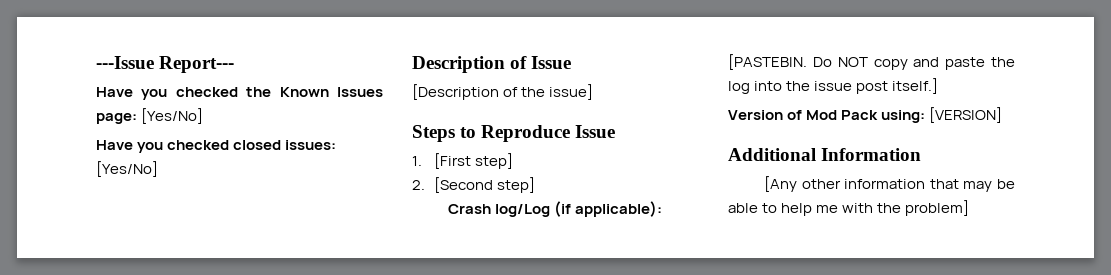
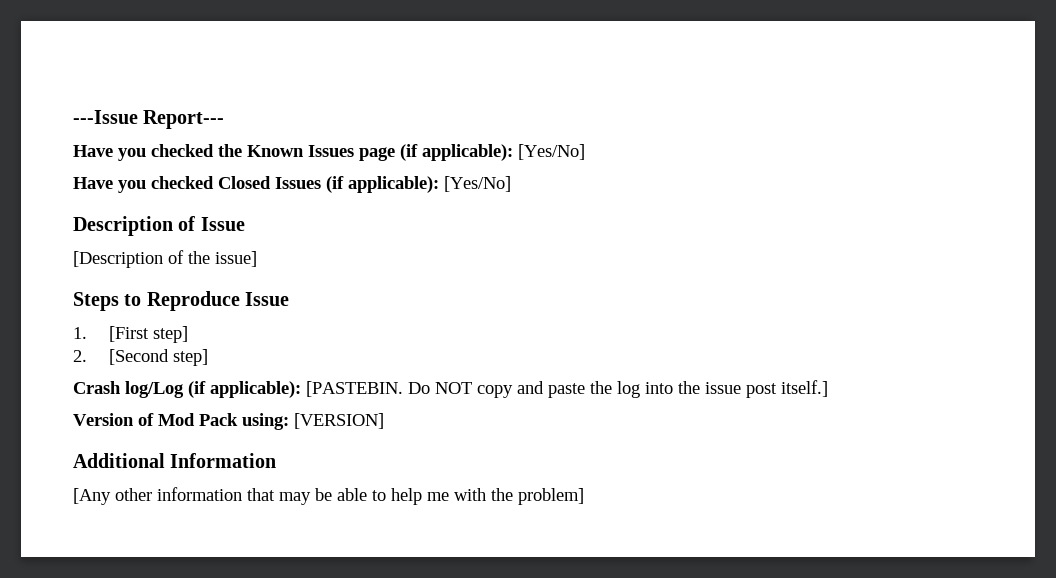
- Have you checked the Known Issues page: [Yes/No]
+ Have you checked the Known Issues page (if applicable): [Yes/No]
- Have you checked closed issues: [Yes/No]
+ Have you checked Closed Issues (if applicable): [Yes/No]

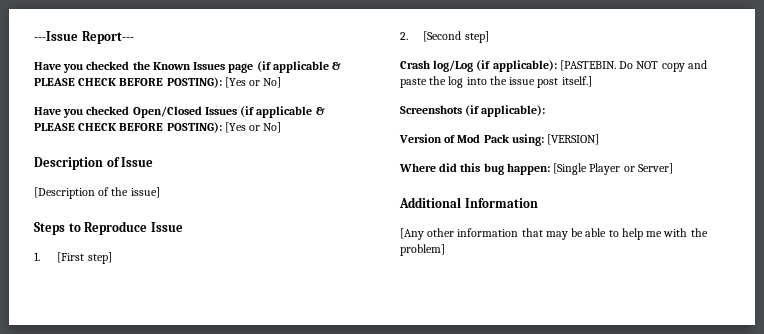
- Have you checked the Known Issues page (if applicable): [Yes/No]
- Have you checked Closed Issues (if applicable): [Yes/No]
+ Have you checked the Known Issues page (if applicable & PLEASE CHECK BEFORE POSTING): [Yes or No]
+ Have you checked Open/Closed Issues (if applicable & PLEASE CHECK BEFORE POSTING): [Yes or No]
+ Screenshots (if applicable):
+ Where did this bug happen: [Single Player or Server]

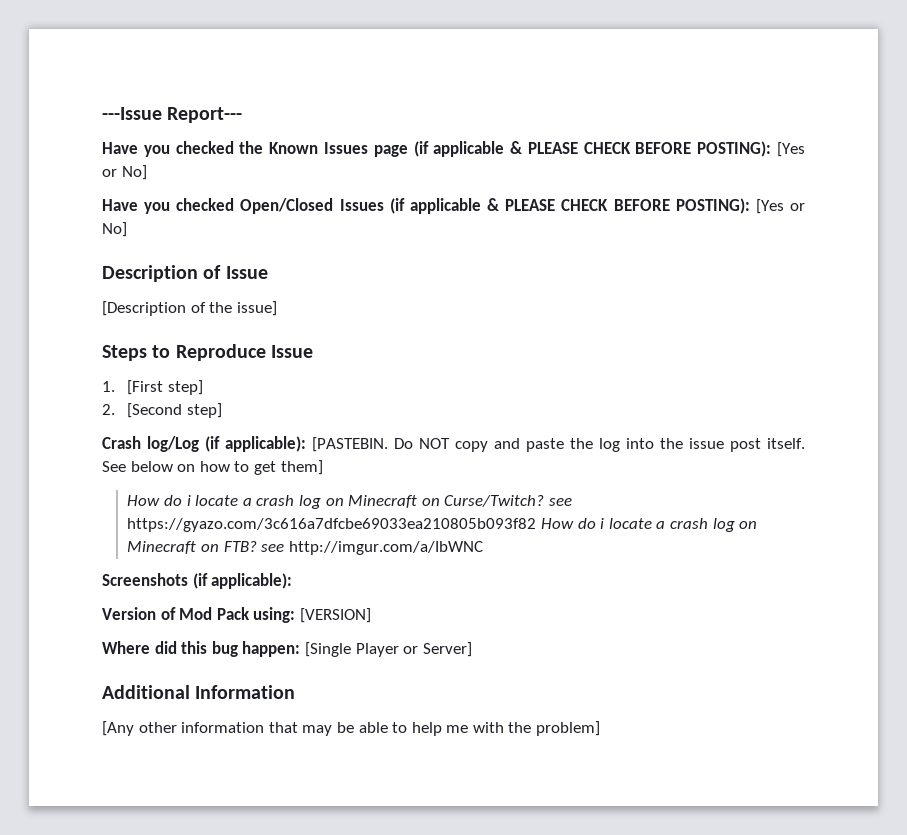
- Do NOT copy and paste the log into the issue post itself.]
+ Do NOT copy and paste the log into the issue post itself. See below on how to get them]
+ How do i locate a crash log on Minecraft on Curse/Twitch? see https://gyazo.com/3c616a7dfcbe69033ea210805b093f82 How do i locate a crash log on Minecraft on FTB? see http://imgur.com/a/IbWNC

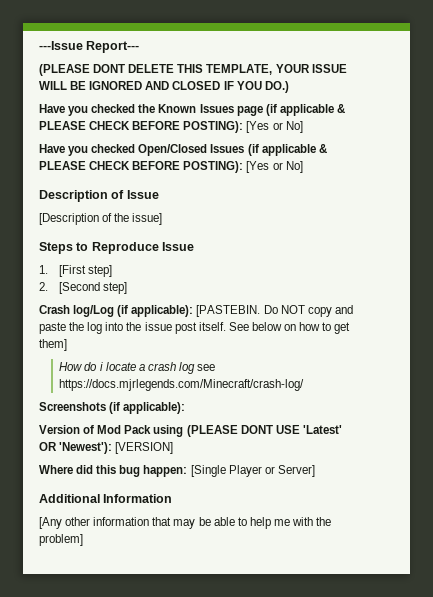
+ (PLEASE DONT DELETE THIS TEMPLATE, YOUR ISSUE WILL BE IGNORED AND CLOSED IF YOU DO.)
- How do i locate a crash log on Minecraft on Curse/Twitch? see https://gyazo.com/3c616a7dfcbe69033ea210805b093f82 How do i locate a crash log on Minecraft on FTB? see http://imgur.com/a/IbWNC
+ How do i locate a crash log see https://docs.mjrlegends.com/Minecraft/crash-log/
- Version of Mod Pack using: [VERSION]
+ Version of Mod Pack using (PLEASE DONT USE 'Latest' OR 'Newest'): [VERSION]

